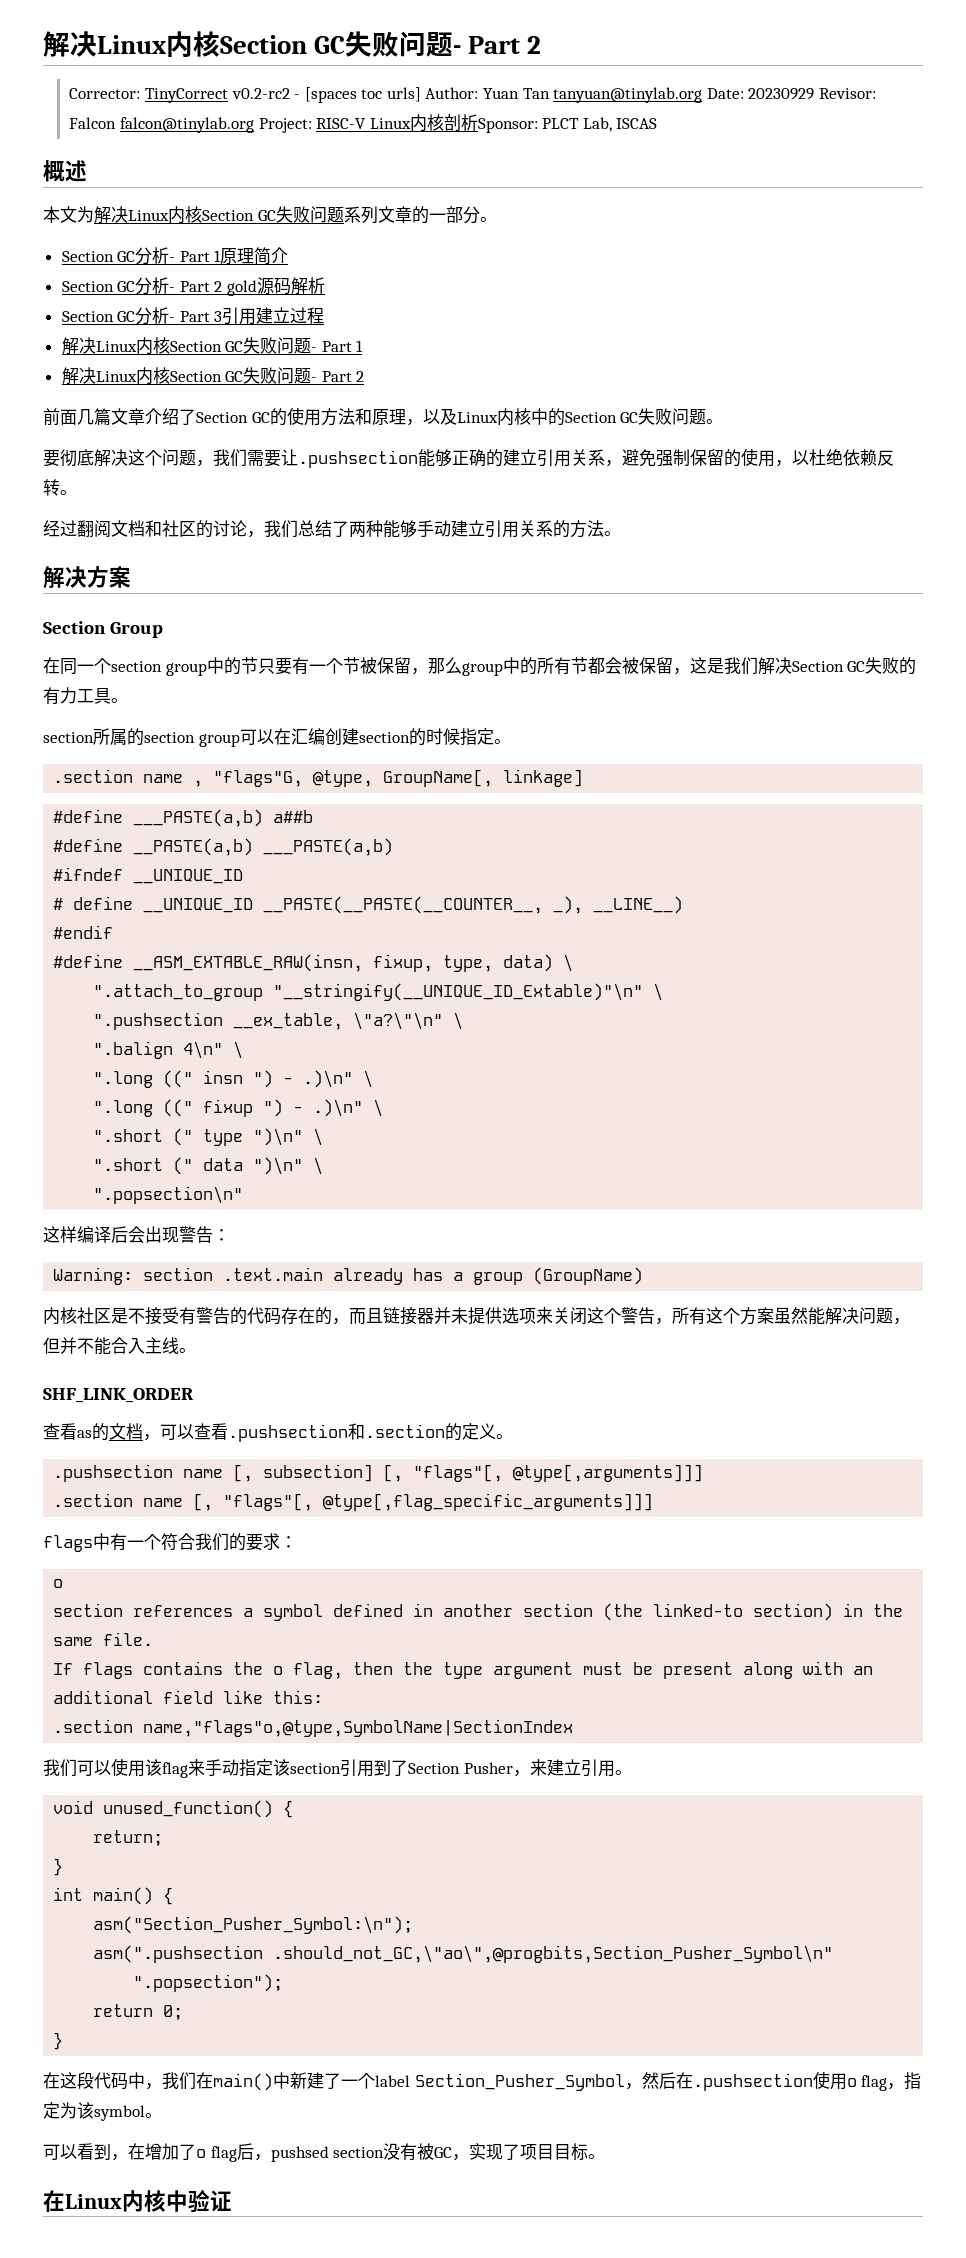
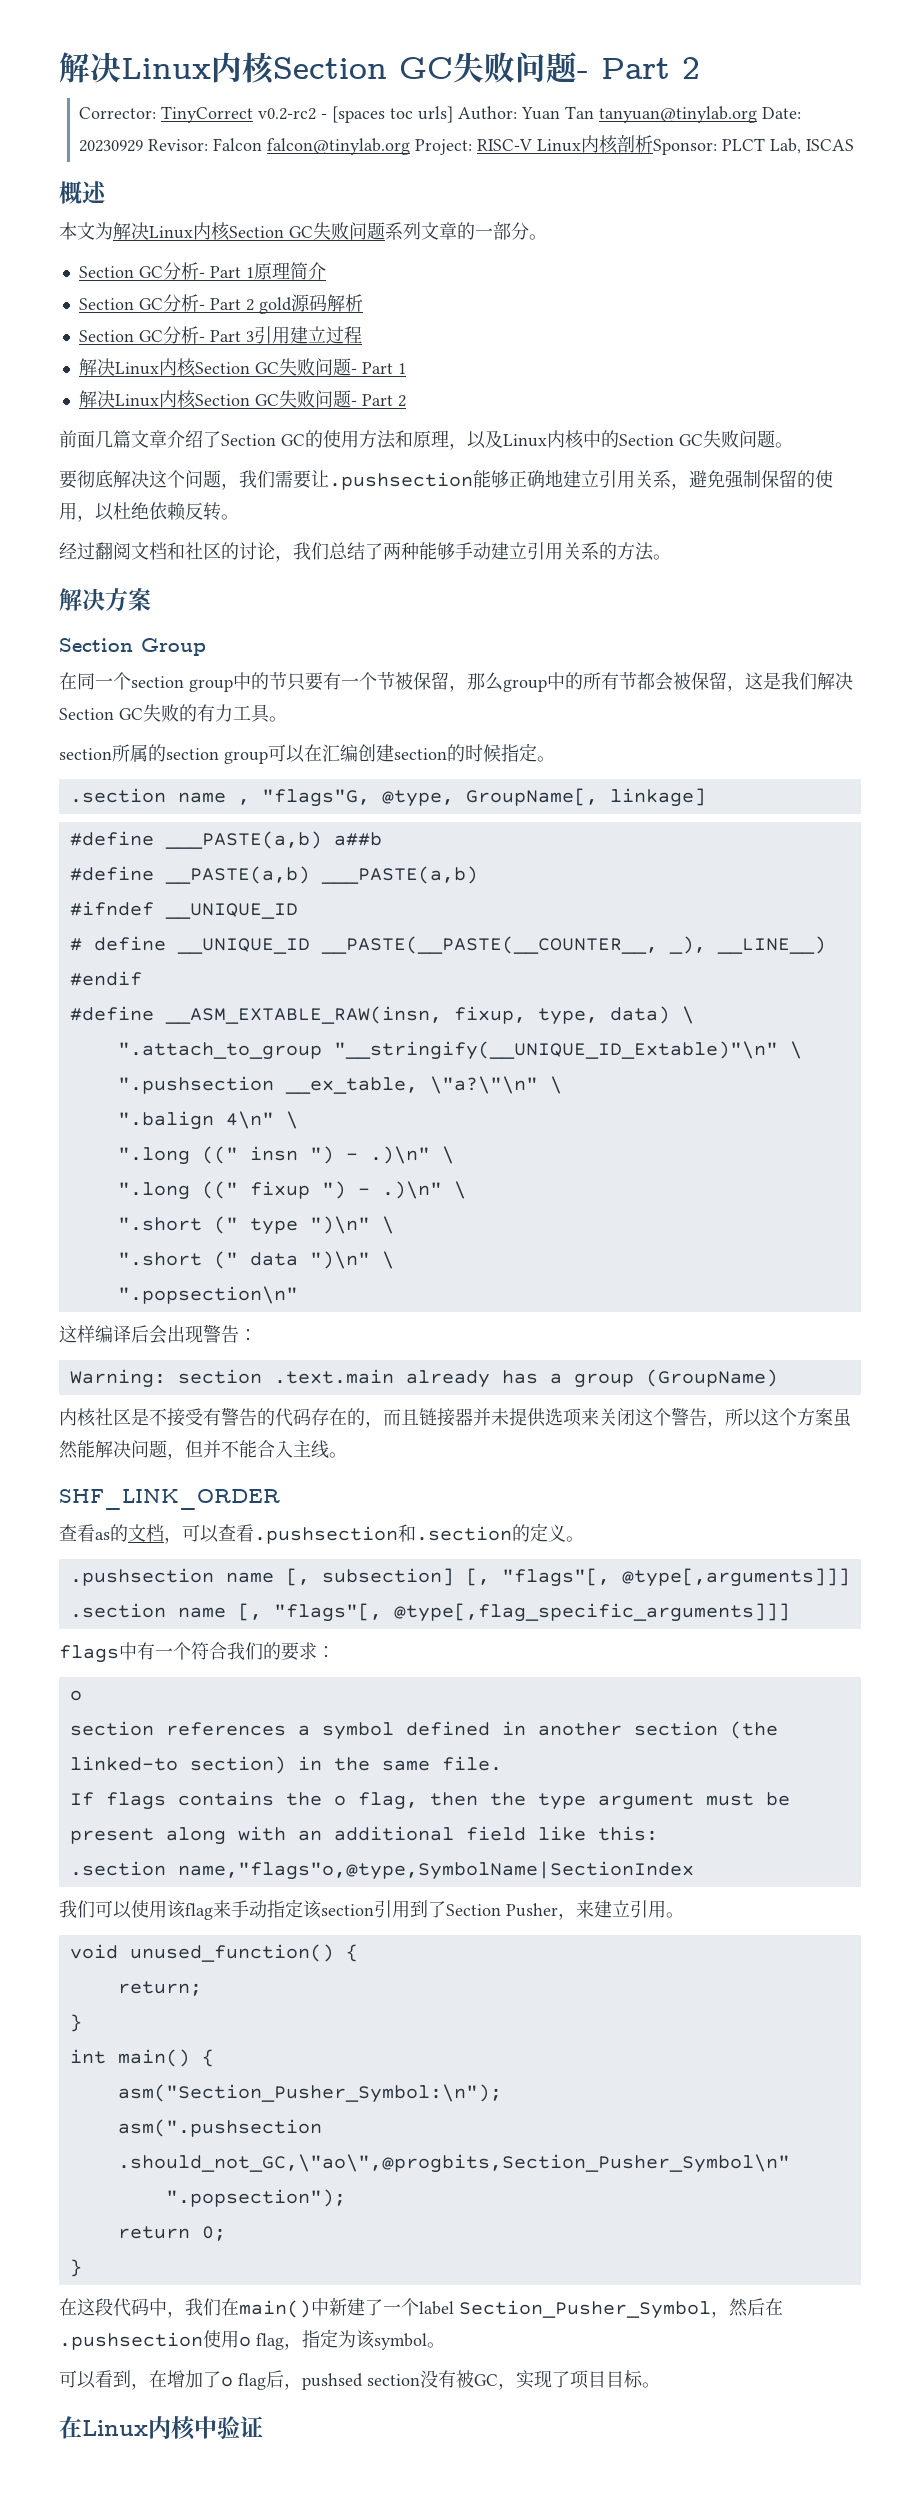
- 要彻底解决这个问题，我们需要让.pushsection能够正确的建立引用关系，避免强制保留的使用，以杜绝依赖反转。
+ 要彻底解决这个问题，我们需要让.pushsection能够正确地建立引用关系，避免强制保留的使用，以杜绝依赖反转。
- 内核社区是不接受有警告的代码存在的，而且链接器并未提供选项来关闭这个警告，所有这个方案虽然能解决问题，但并不能合入主线。
+ 内核社区是不接受有警告的代码存在的，而且链接器并未提供选项来关闭这个警告，所以这个方案虽然能解决问题，但并不能合入主线。

